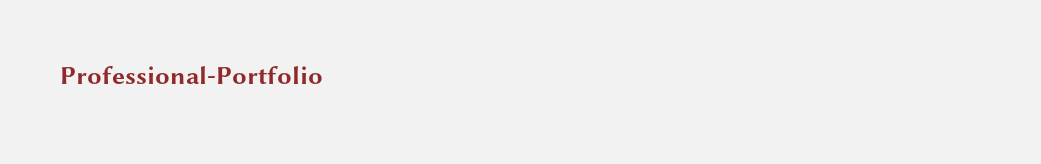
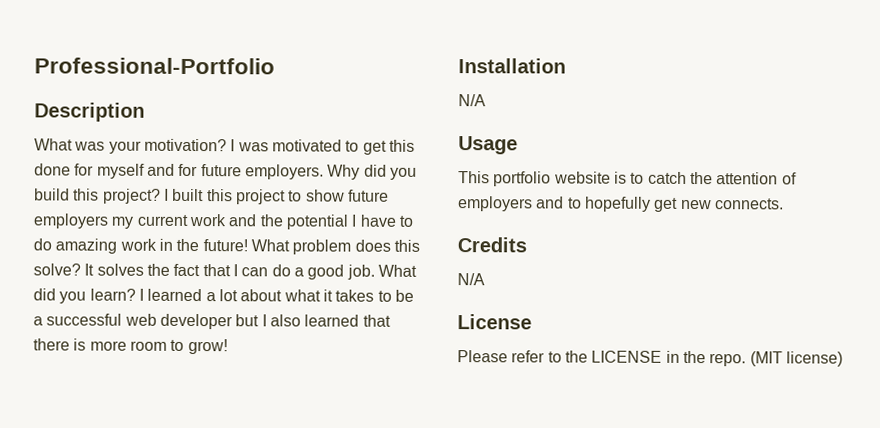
+ Description
+ What was your motivation? I was motivated to get this done for myself and for future employers. Why did you build this project? I built this project to show future employers my current work and the potential I have to do amazing work in the future! What problem does this solve? It solves the fact that I can do a good job. What did you learn? I learned a lot about what it takes to be a successful web developer but I also learned that there is more room to grow!
+ Installation
+ N/A
+ Usage
+ This portfolio website is to catch the attention of employers and to hopefully get new connects.
+ Credits
+ N/A
+ License
+ Please refer to the LICENSE in the repo. (MIT license)

